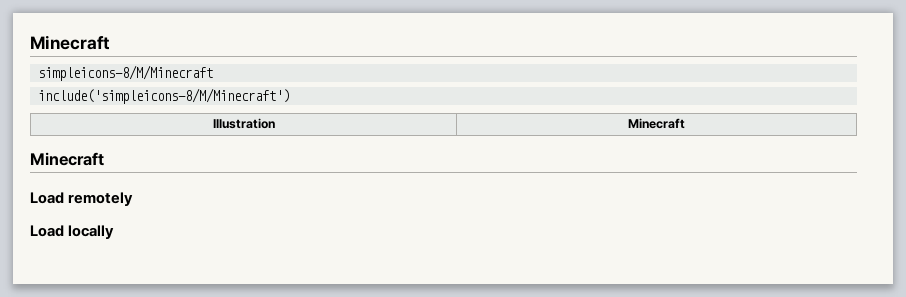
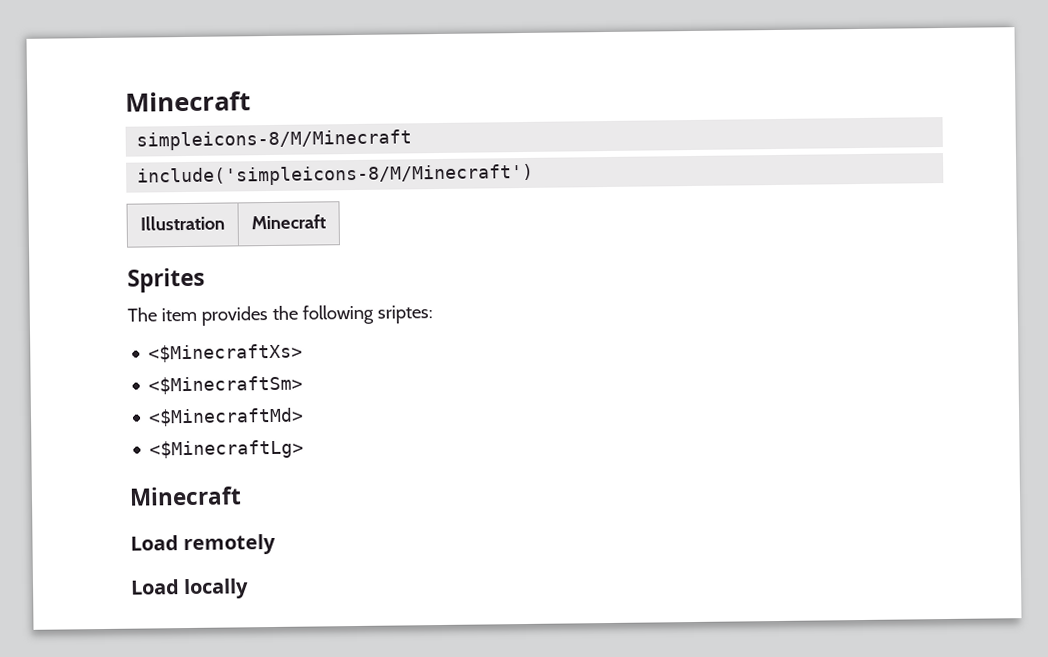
+ Sprites
+ The item provides the following sriptes:
+ <$MinecraftXs>
+ <$MinecraftSm>
+ <$MinecraftMd>
+ <$MinecraftLg>

